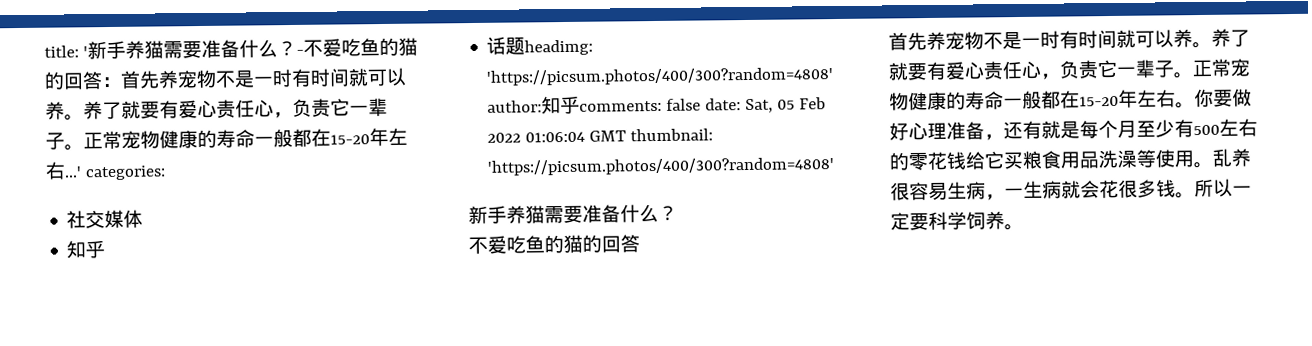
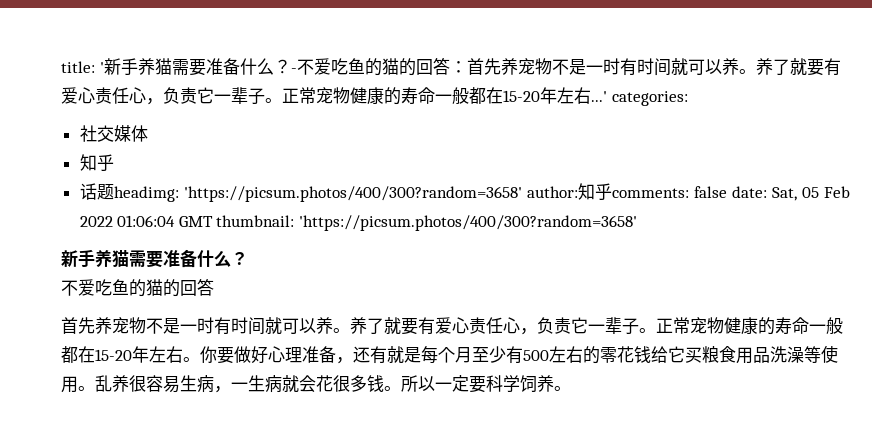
- 话题headimg: 'https://picsum.photos/400/300?random=4808' author:知乎comments: false date: Sat, 05 Feb 2022 01:06:04 GMT thumbnail: 'https://picsum.photos/400/300?random=4808'
+ 话题headimg: 'https://picsum.photos/400/300?random=3658' author:知乎comments: false date: Sat, 05 Feb 2022 01:06:04 GMT thumbnail: 'https://picsum.photos/400/300?random=3658'

